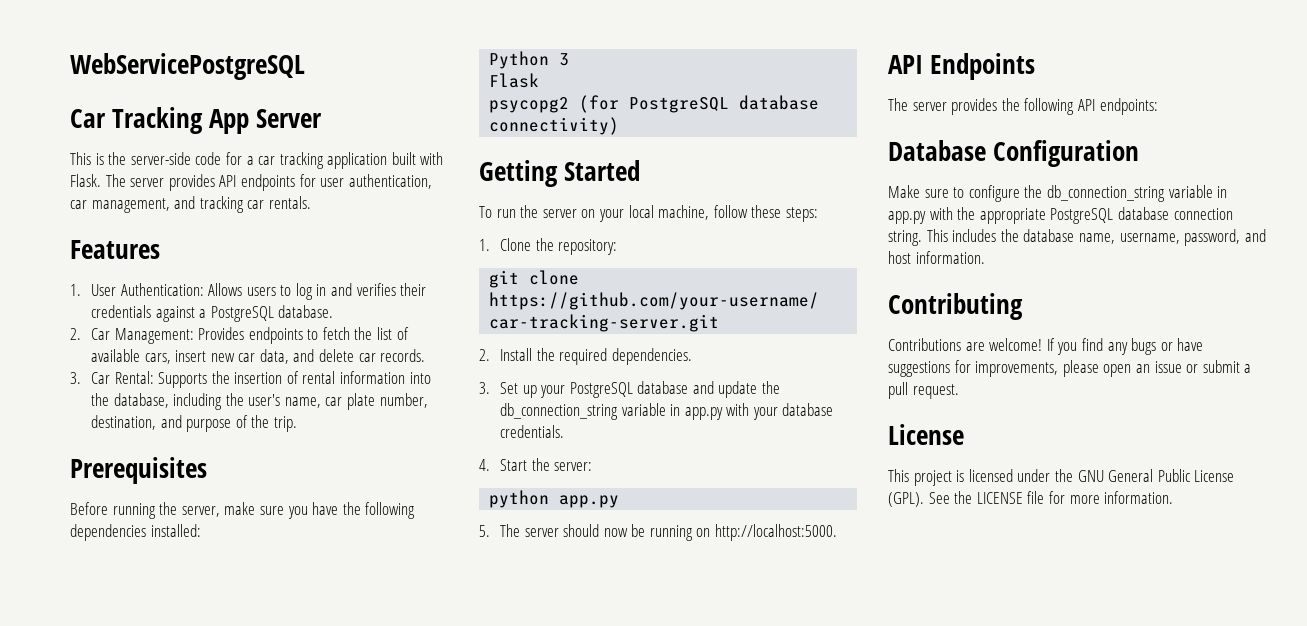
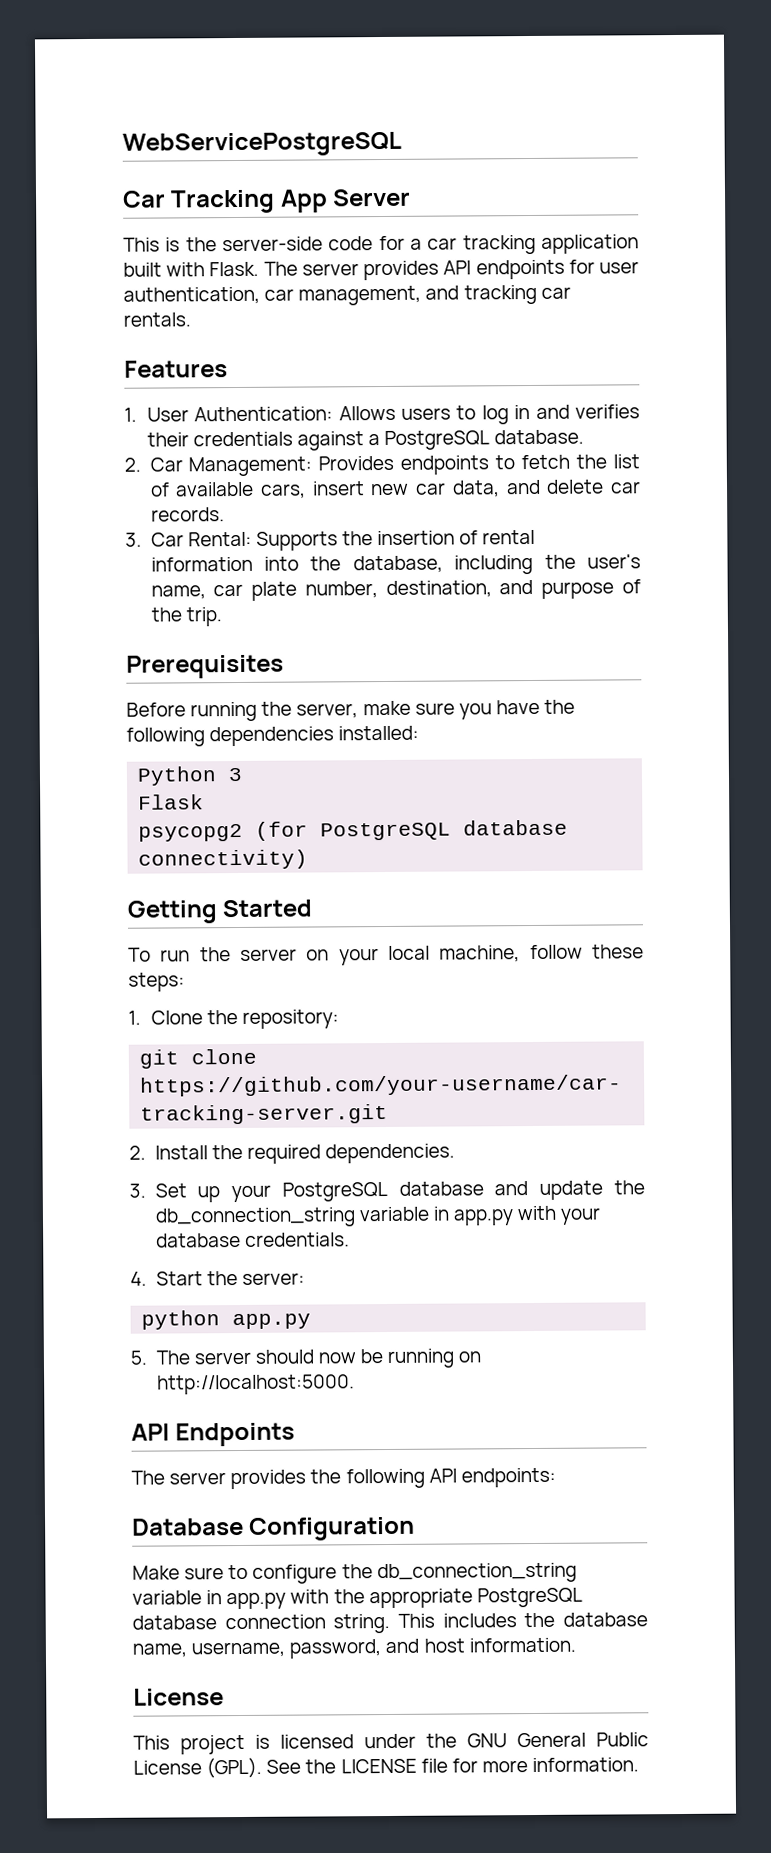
- Contributing
- Contributions are welcome! If you find any bugs or have suggestions for improvements, please open an issue or submit a pull request.

